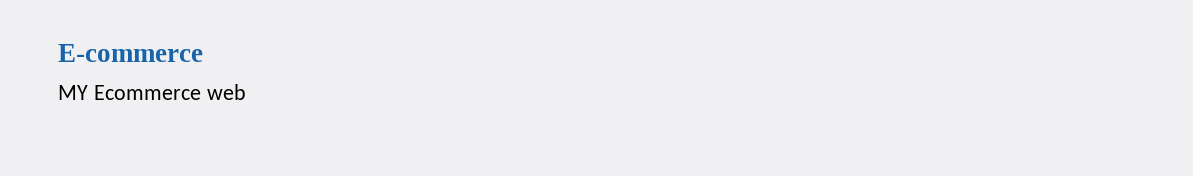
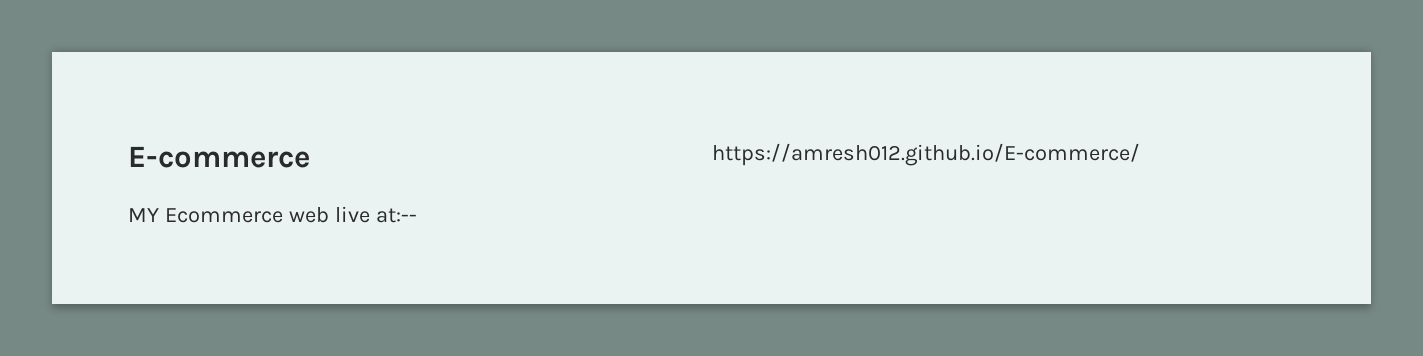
- MY Ecommerce web
+ MY Ecommerce web live at:-- https://amresh012.github.io/E-commerce/

